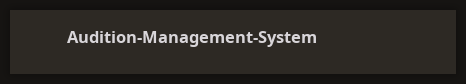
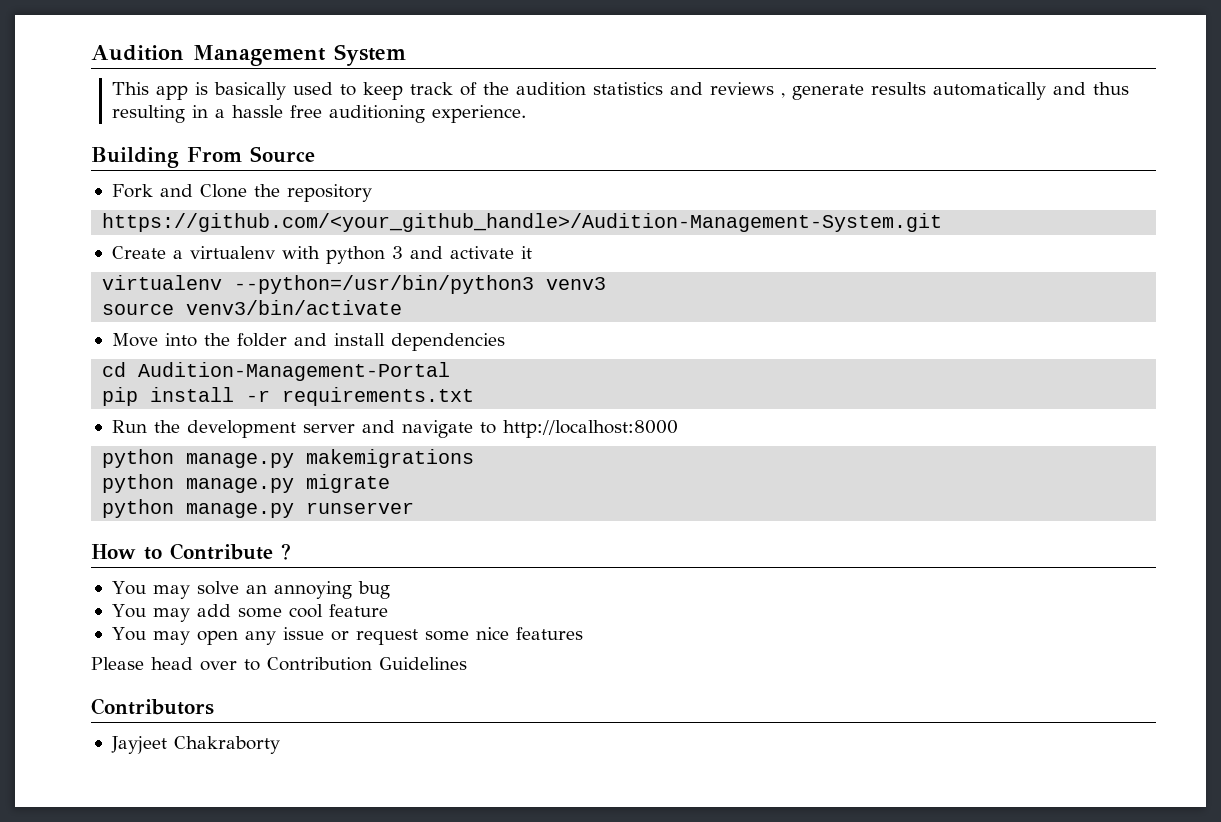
- Audition-Management-System
+ Audition Management System
+ This app is basically used to keep track of the audition statistics and reviews , generate results automatically and thus resulting in a hassle free auditioning experience.
+ Building From Source
+ Fork and Clone the repository
+ https://github.com/<your_github_handle>/Audition-Management-System.git
+ Create a virtualenv with python 3 and activate it
+ virtualenv --python=/usr/bin/python3 venv3
+ source venv3/bin/activate
+ Move into the folder and install dependencies
+ cd Audition-Management-Portal
+ pip install -r requirements.txt
+ Run the development server and navigate to http://localhost:8000
+ python manage.py makemigrations
+ python manage.py migrate
+ python manage.py runserver
+ How to Contribute ?
+ You may solve an annoying bug
+ You may add some cool feature
+ You may open any issue or request some nice features
+ Please head over to Contribution Guidelines
+ Contributors
+ Jayjeet Chakraborty

